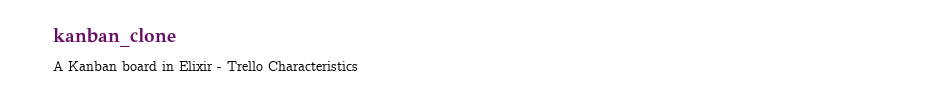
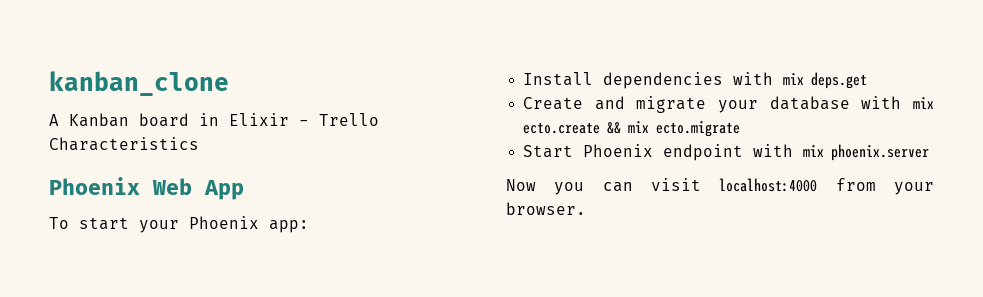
+ Phoenix Web App
+ To start your Phoenix app:
+ Install dependencies with mix deps.get
+ Create and migrate your database with mix ecto.create && mix ecto.migrate
+ Start Phoenix endpoint with mix phoenix.server
+ Now you can visit localhost:4000 from your browser.

